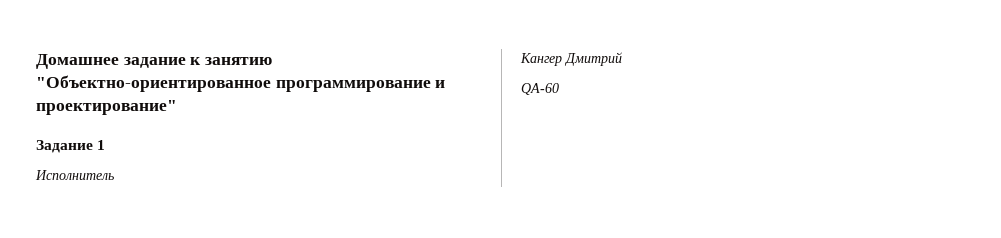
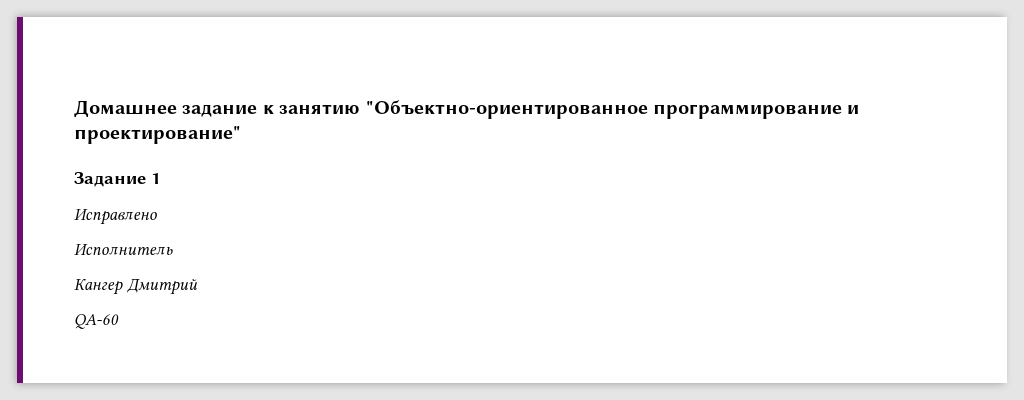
+ Исправлено

